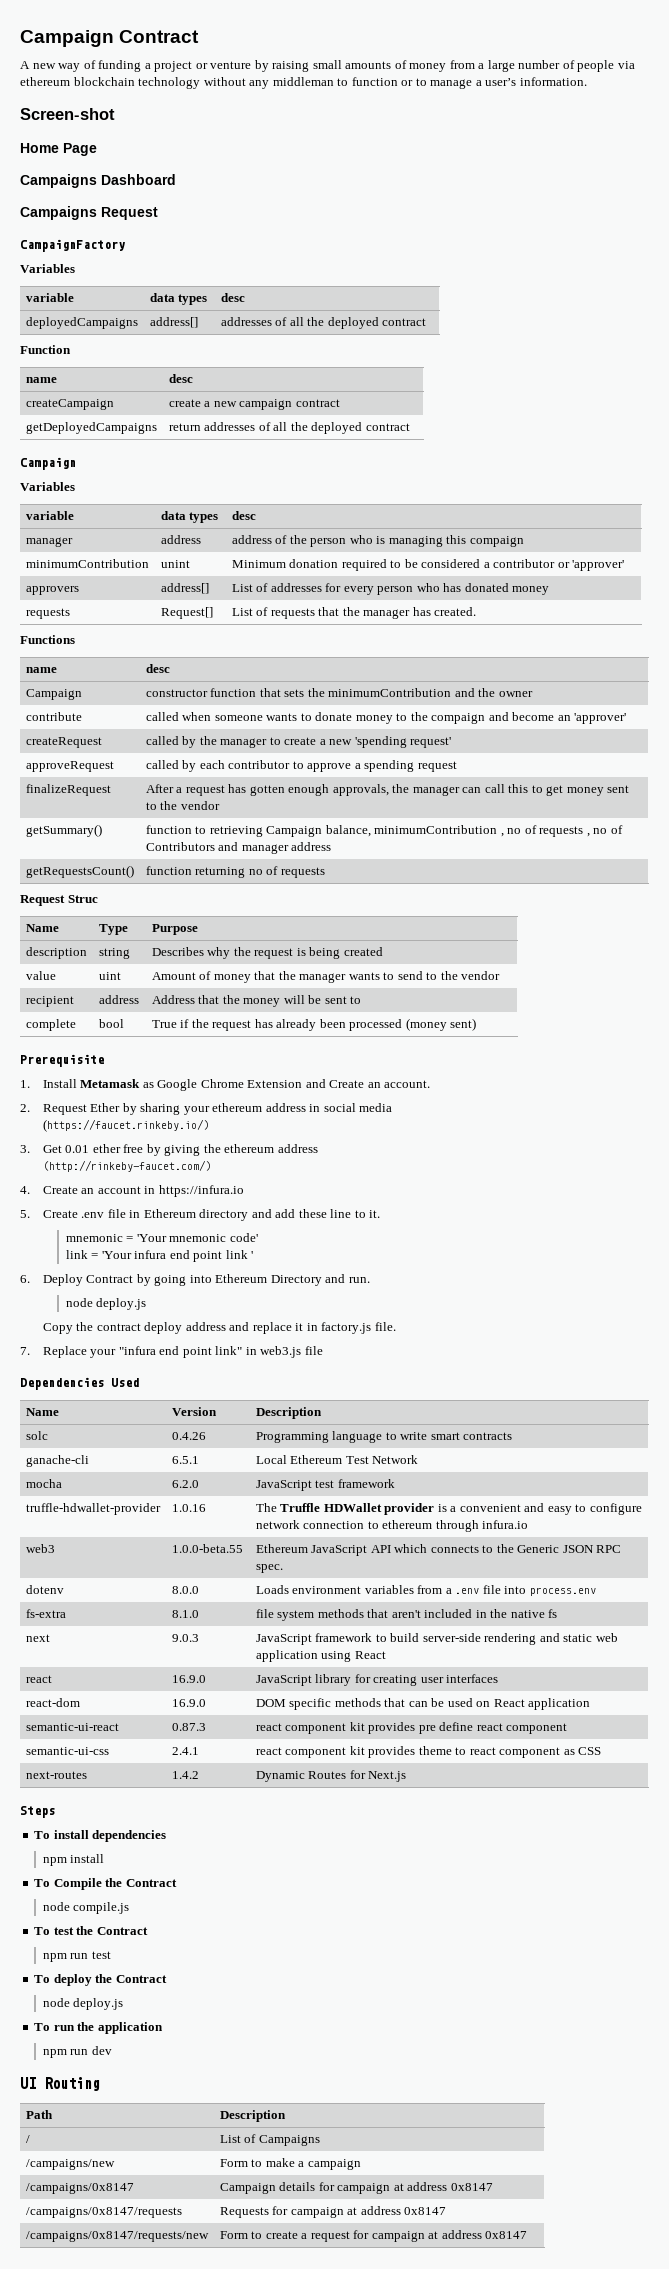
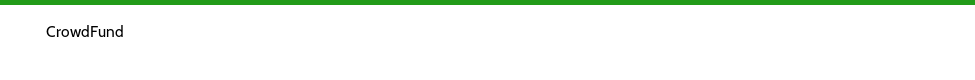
- Campaign Contract
- A new way of funding a project or venture by raising small amounts of money from a large number of people via ethereum blockchain technology without any middleman to function or to manage a user’s information.
- Screen-shot
- Home Page
- Campaigns Dashboard
- Campaigns Request
- CampaignFactory
- Variables
- variable | data types | desc
- deployedCampaigns | address[] | addresses of all the deployed contract
- Function
- name | desc
- createCampaign | create a new campaign contract
- getDeployedCampaigns | return addresses of all the deployed contract
- Campaign
- Variables
- variable | data types | desc
- manager | address | address of the person who is managing this compaign
- minimumContribution | unint | Minimum donation required to be considered a contributor or 'approver'
- approvers | address[] | List of addresses for every person who has donated money
- requests | Request[] | List of requests that the manager has created.
- Functions
- name | desc
- Campaign | constructor function that sets the minimumContribution and the owner
- contribute | called when someone wants to donate money to the compaign and become an 'approver'
- createRequest | called by the manager to create a new 'spending request'
- approveRequest | called by each contributor to approve a spending request
- finalizeRequest | After a request has gotten enough approvals, the manager can call this to get money sent to the vendor
- getSummary() | function to retrieving Campaign balance, minimumContribution , no of requests , no of Contributors and manager address
- getRequestsCount() | function returning no of requests
- Request Struc
- Name | Type | Purpose
- description | string | Describes why the request is being created
- value | uint | Amount of money that the manager wants to send to the vendor
- recipient | address | Address that the money will be sent to
- complete | bool | True if the request has already been processed (money sent)
- Prerequisite
- 1. Install Metamask as Google Chrome Extension and Create an account.
- 2. Request Ether by sharing your ethereum address in social media
- (https://faucet.rinkeby.io/)
- 3. Get 0.01 ether free by giving the ethereum address
- (http://rinkeby-faucet.com/)
- 4. Create an account in https://infura.io
- 5. Create .env file in Ethereum directory and add these line to it.
- mnemonic = 'Your mnemonic code'
- link = 'Your infura end point link '
- 6. Deploy Contract by going into Ethereum Directory and run.
- node deploy.js
- Copy the contract deploy address and replace it in factory.js file.
- 7. Replace your "infura end point link" in web3.js file
- Dependencies Used
- Name | Version | Description
- solc | 0.4.26 | Programming language to write smart contracts
- ganache-cli | 6.5.1 | Local Ethereum Test Network
- mocha | 6.2.0 | JavaScript test framework
- truffle-hdwallet-provider | 1.0.16 | The Truffle HDWallet provider is a convenient and easy to configure network connection to ethereum through infura.io
- web3 | 1.0.0-beta.55 | Ethereum JavaScript API which connects to the Generic JSON RPC spec.
- dotenv | 8.0.0 | Loads environment variables from a .env file into process.env
- fs-extra | 8.1.0 | file system methods that aren't included in the native fs
- next | 9.0.3 | JavaScript framework to build server-side rendering and static web application using React
- react | 16.9.0 | JavaScript library for creating user interfaces
- react-dom | 16.9.0 | DOM specific methods that can be used on React application
- semantic-ui-react | 0.87.3 | react component kit provides pre define react component
- semantic-ui-css | 2.4.1 | react component kit provides theme to react component as CSS
- next-routes | 1.4.2 | Dynamic Routes for Next.js
- Steps
- To install dependencies
- npm install
- To Compile the Contract
- node compile.js
- To test the Contract
- npm run test
- To deploy the Contract
- node deploy.js
- To run the application
- npm run dev
- UI Routing
- Path | Description
- / | List of Campaigns
- /campaigns/new | Form to make a campaign
- /campaigns/0x8147 | Campaign details for campaign at address 0x8147
- /campaigns/0x8147/requests | Requests for campaign at address 0x8147
- /campaigns/0x8147/requests/new | Form to create a request for campaign at address 0x8147
+ CrowdFund

